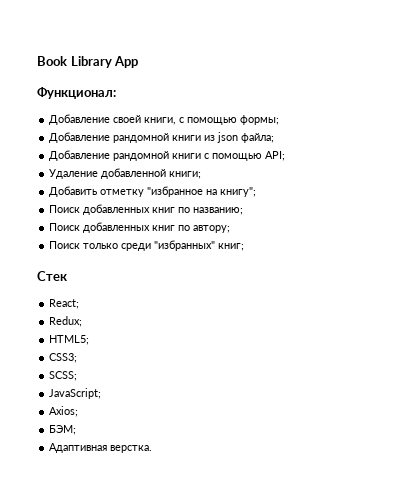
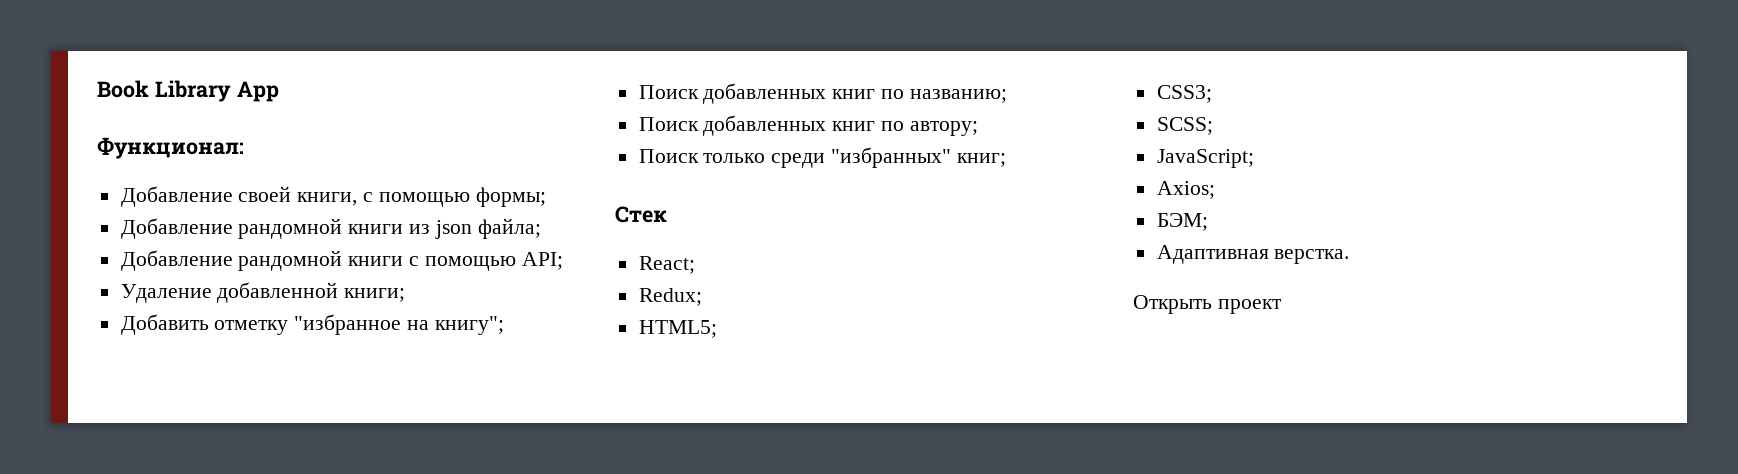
+ Открыть проект

